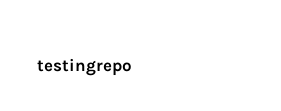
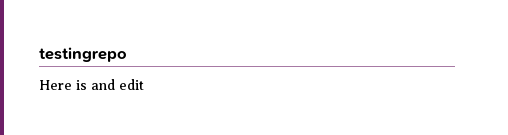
+ Here is and edit

